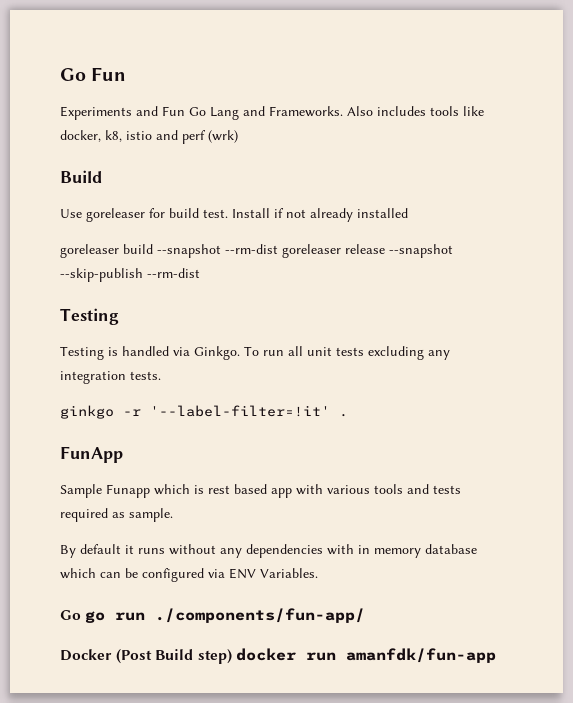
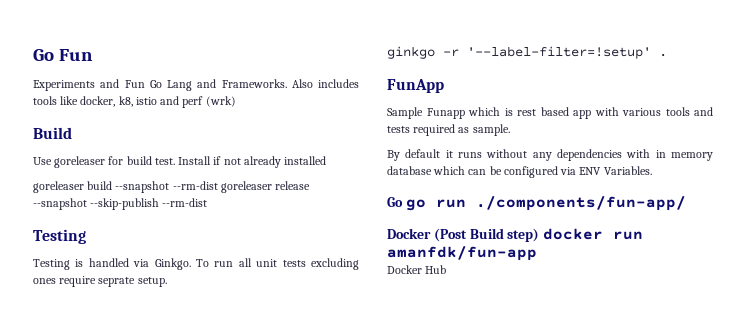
- To run all unit tests excluding any integration tests.
+ To run all unit tests excluding ones require seprate setup.
- ginkgo -r '--label-filter=!it' .
+ ginkgo -r '--label-filter=!setup' .
+ Docker Hub

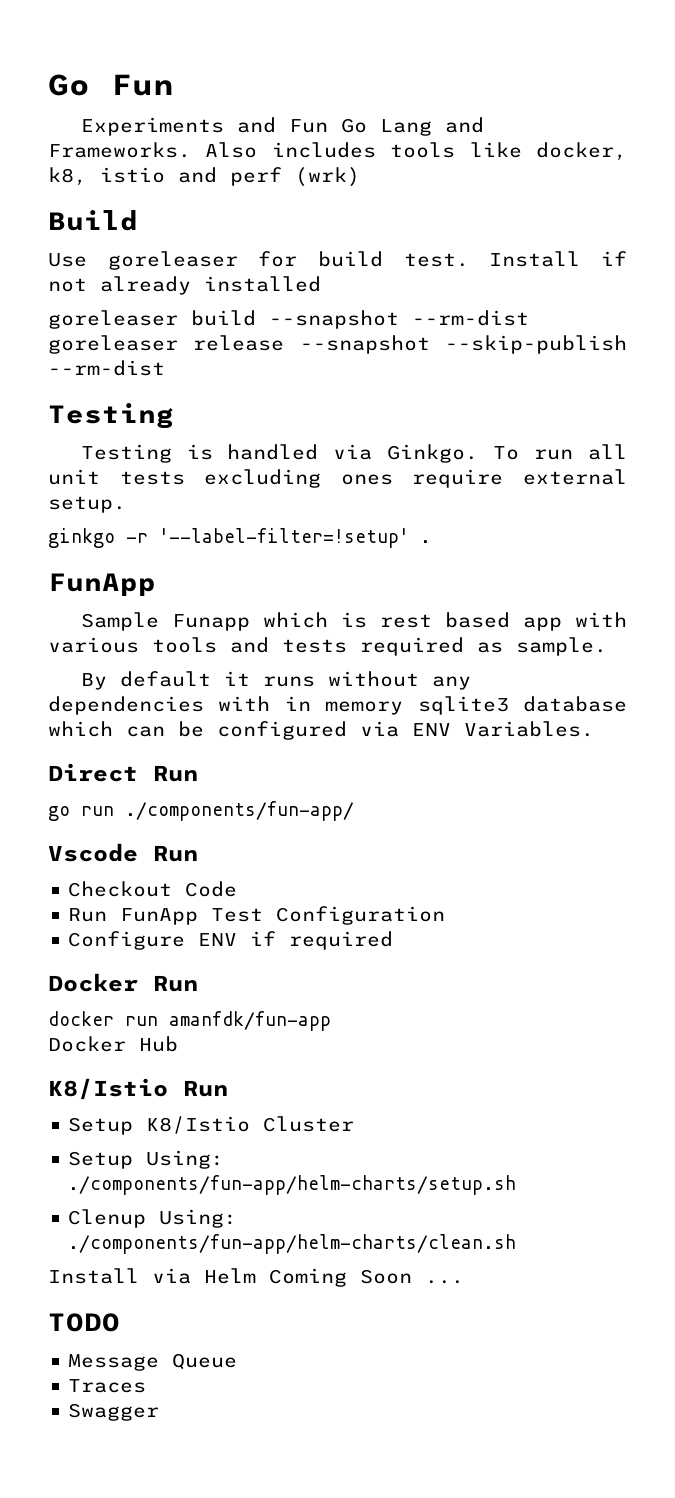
- To run all unit tests excluding ones require seprate setup.
+ To run all unit tests excluding ones require external setup.
- By default it runs without any dependencies with in memory database which can be configured via ENV Variables.
+ By default it runs without any dependencies with in memory sqlite3 database which can be configured via ENV Variables.
- Go go run ./components/fun-app/
+ Direct Run
+ go run ./components/fun-app/
- Docker (Post Build step) docker run amanfdk/fun-app
+ Vscode Run
+ Checkout Code
+ Run FunApp Test Configuration
+ Configure ENV if required
+ Docker Run
+ docker run amanfdk/fun-app
+ K8/Istio Run
+ Setup K8/Istio Cluster
+ Setup Using: ./components/fun-app/helm-charts/setup.sh
+ Clenup Using: ./components/fun-app/helm-charts/clean.sh
+ Install via Helm Coming Soon ...
+ TODO
+ Message Queue
+ Traces
+ Swagger

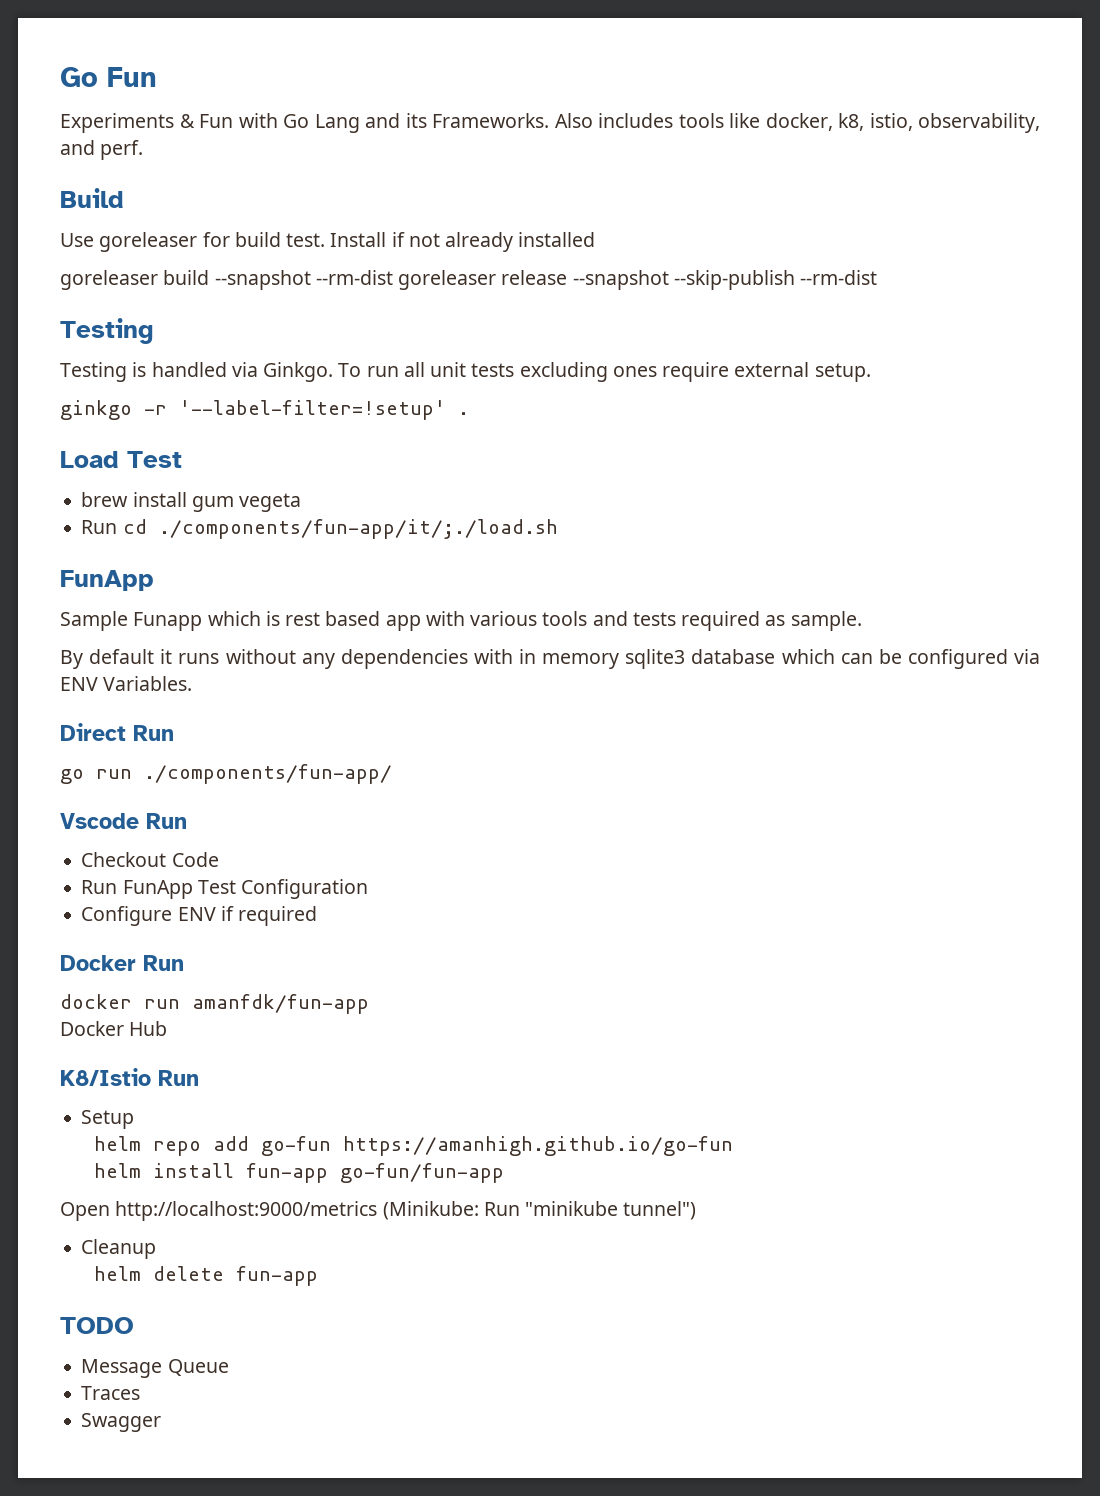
- Experiments and Fun Go Lang and Frameworks.
+ Experiments & Fun with Go Lang and its Frameworks.
- Also includes tools like docker, k8, istio and perf (wrk)
+ Also includes tools like docker, k8, istio, observability, and perf.
+ Load Test
+ brew install gum vegeta
+ Run cd ./components/fun-app/it/;./load.sh
- Setup K8/Istio Cluster
- Setup Using: ./components/fun-app/helm-charts/setup.sh
- Clenup Using: ./components/fun-app/helm-charts/clean.sh
- Install via Helm Coming Soon ...
+ Setup
+ helm repo add go-fun https://amanhigh.github.io/go-fun
+ helm install fun-app go-fun/fun-app
+ Open http://localhost:9000/metrics (Minikube: Run "minikube tunnel")
+ Cleanup
+ helm delete fun-app

